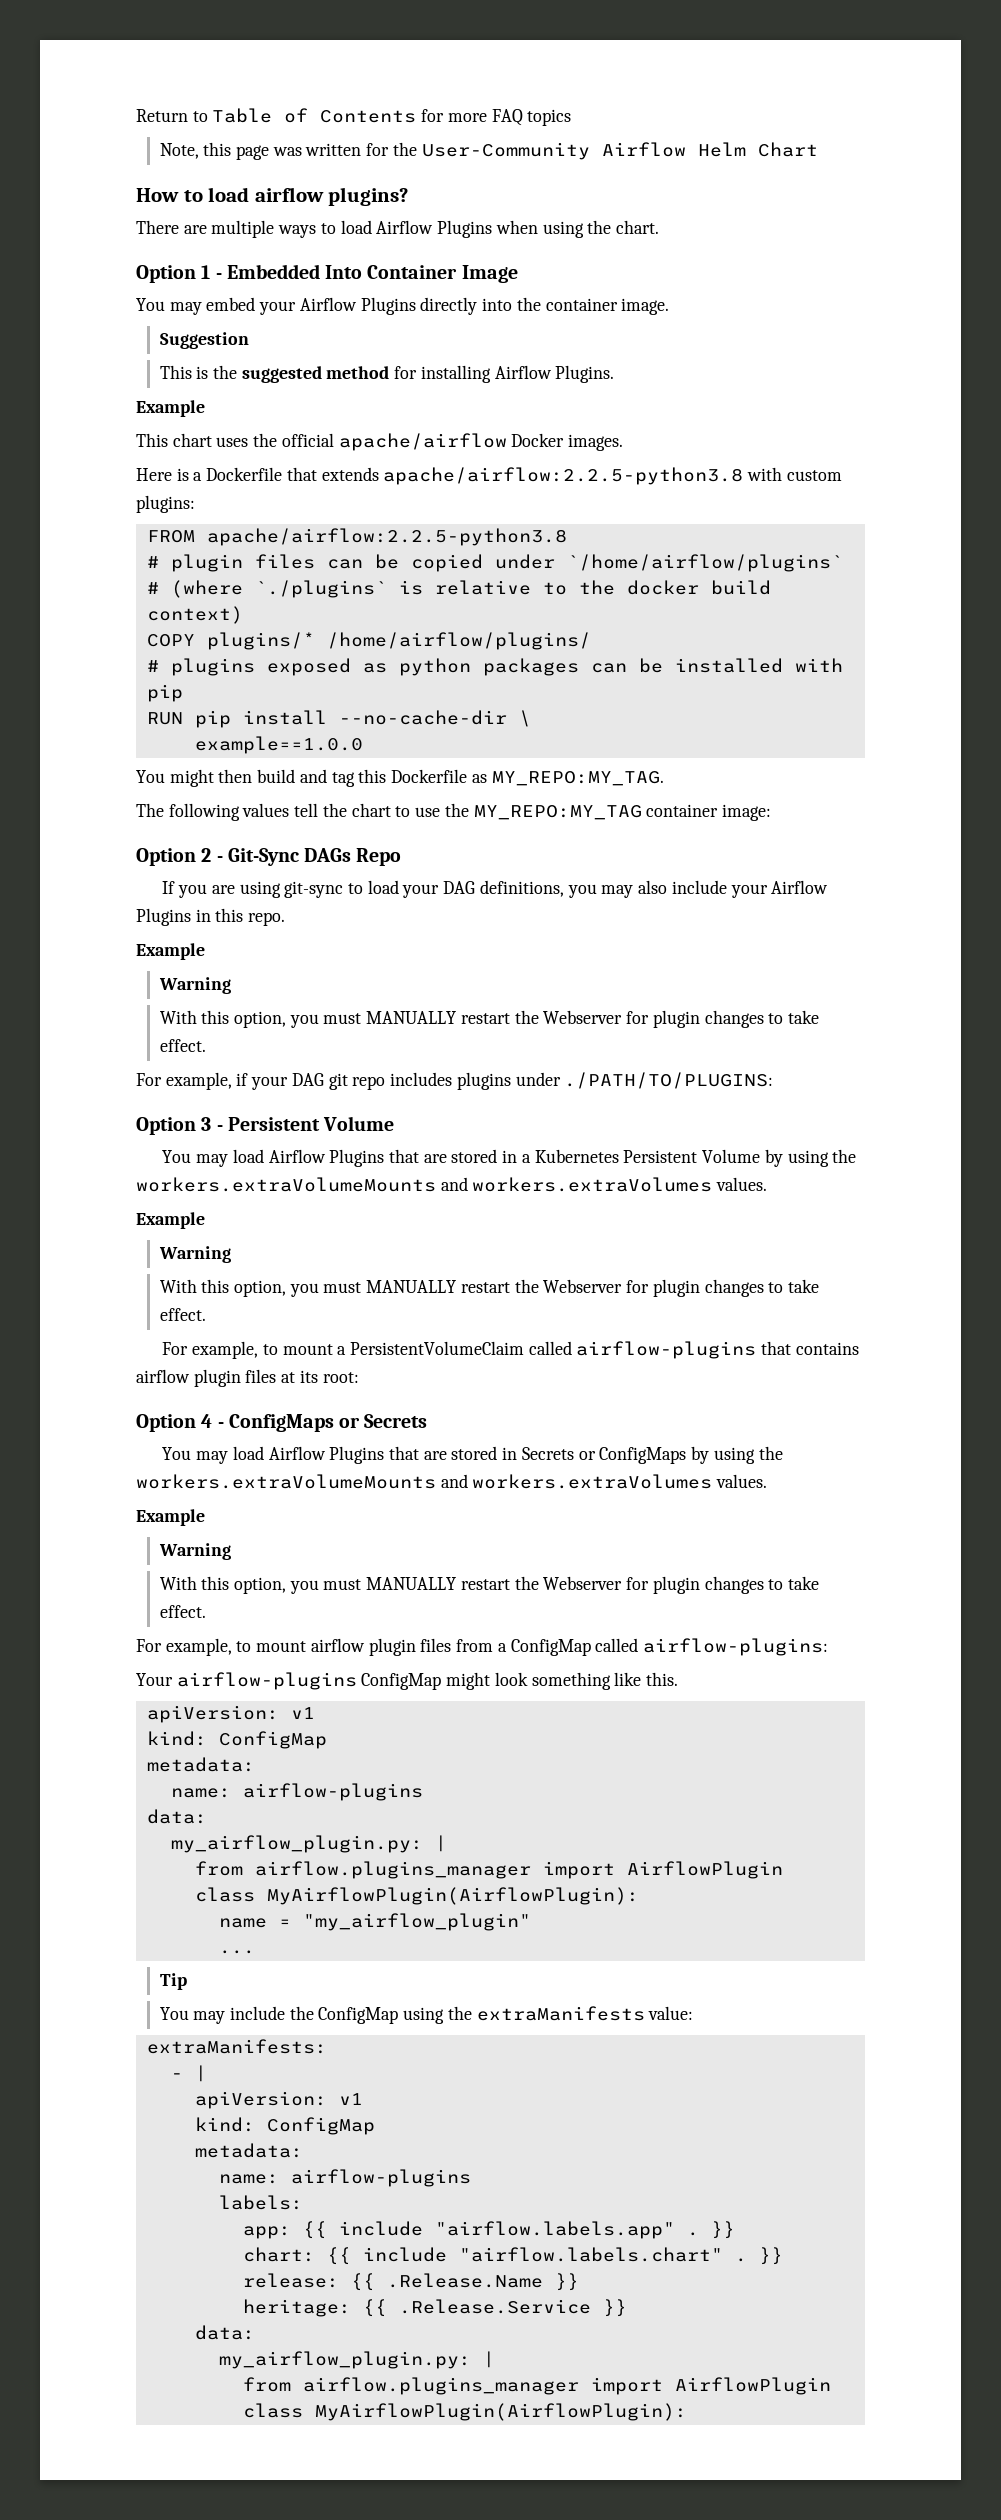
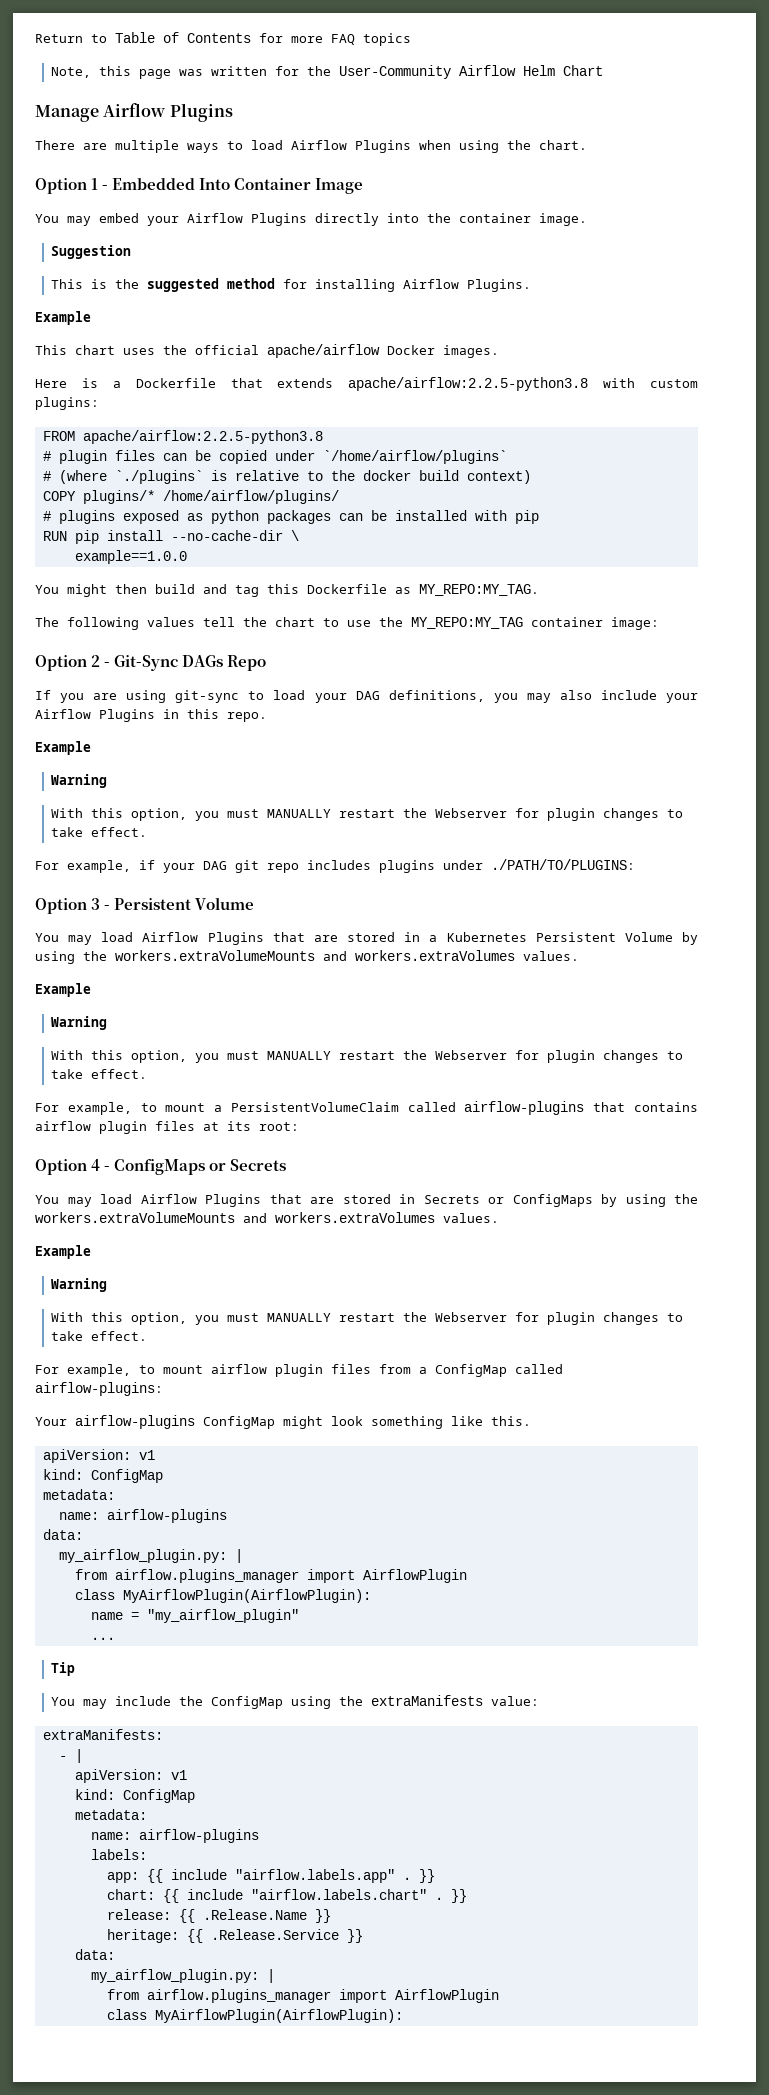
- How to load airflow plugins?
+ Manage Airflow Plugins

